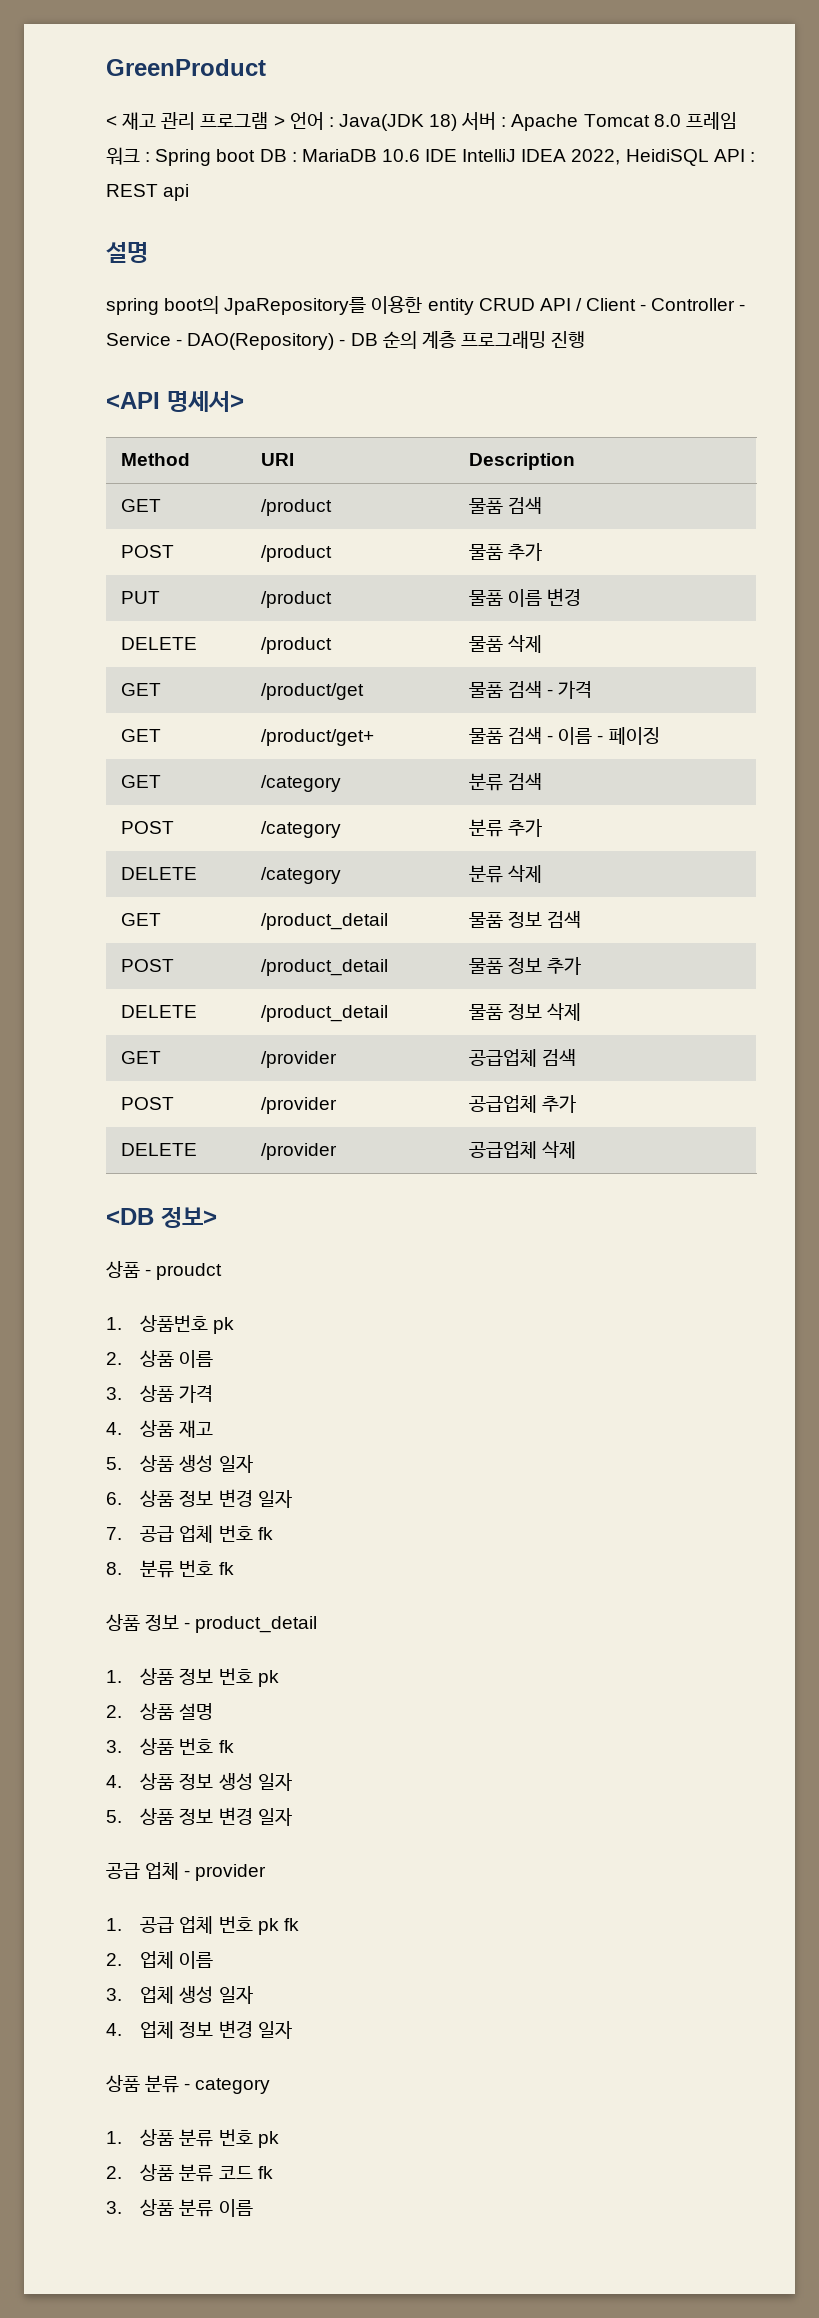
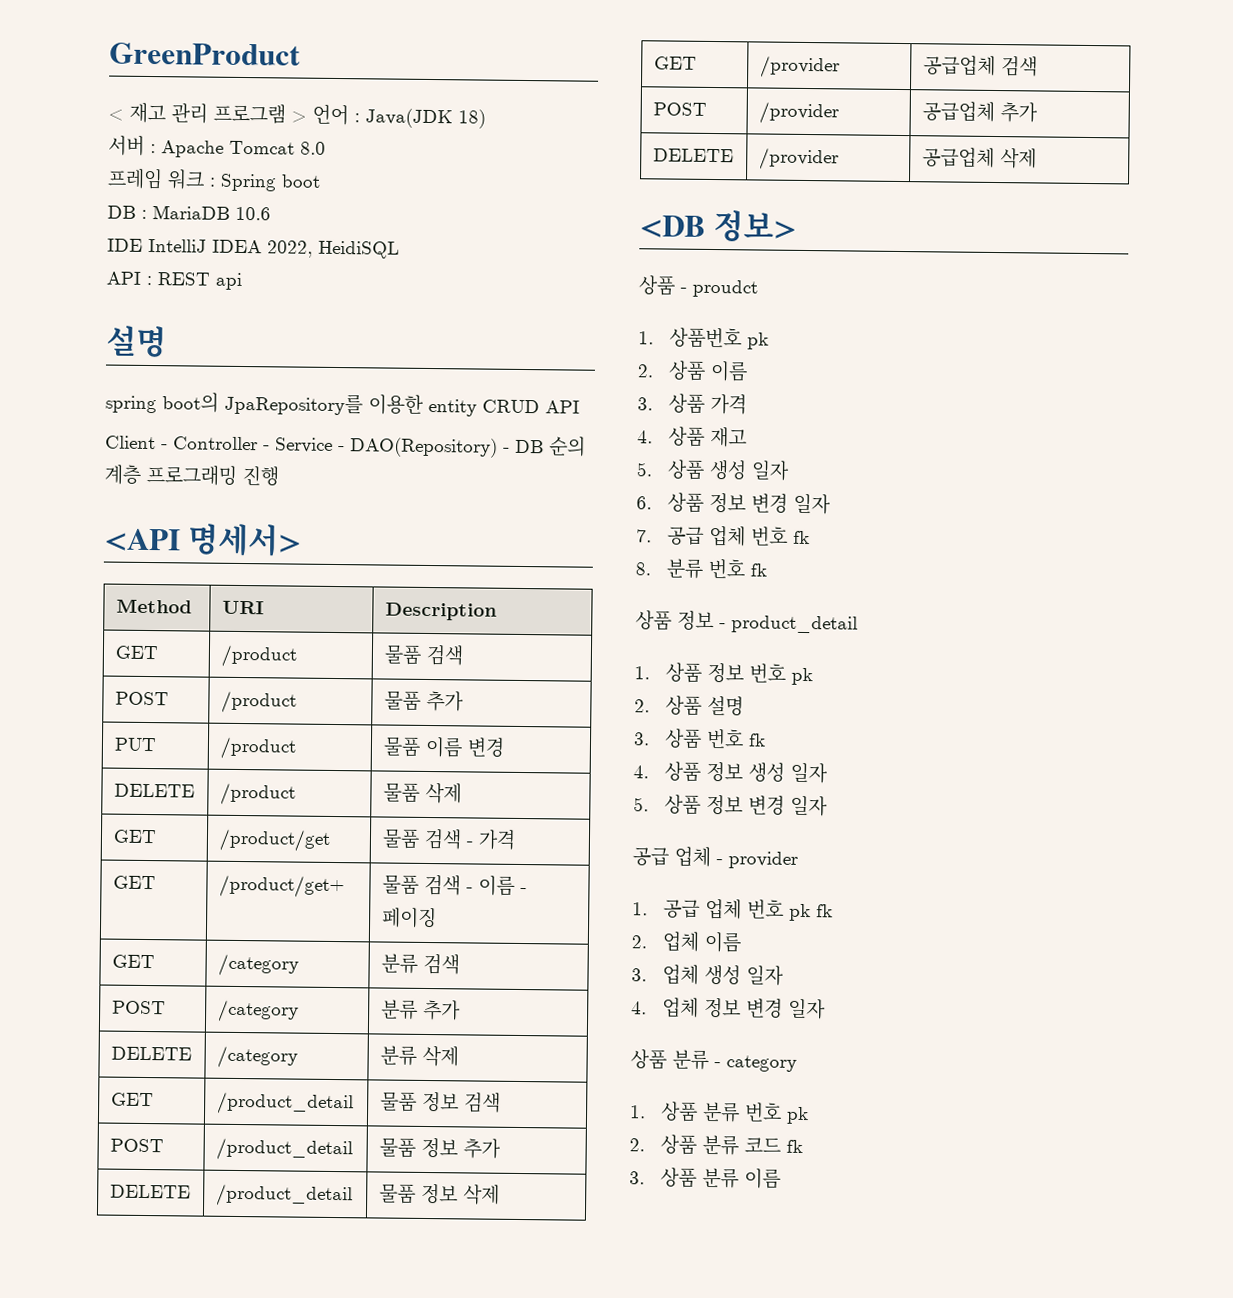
- < 재고 관리 프로그램 > 언어 : Java(JDK 18) 서버 : Apache Tomcat 8.0 프레임 워크 : Spring boot DB : MariaDB 10.6 IDE IntelliJ IDEA 2022, HeidiSQL API : REST api
+ < 재고 관리 프로그램 > 언어 : Java(JDK 18)
+ 서버 : Apache Tomcat 8.0
+ 프레임 워크 : Spring boot
+ DB : MariaDB 10.6
+ IDE IntelliJ IDEA 2022, HeidiSQL
+ API : REST api
- spring boot의 JpaRepository를 이용한 entity CRUD API / Client - Controller - Service - DAO(Repository) - DB 순의 계층 프로그래밍 진행
+ spring boot의 JpaRepository를 이용한 entity CRUD API
+ Client - Controller - Service - DAO(Repository) - DB 순의 계층 프로그래밍 진행

